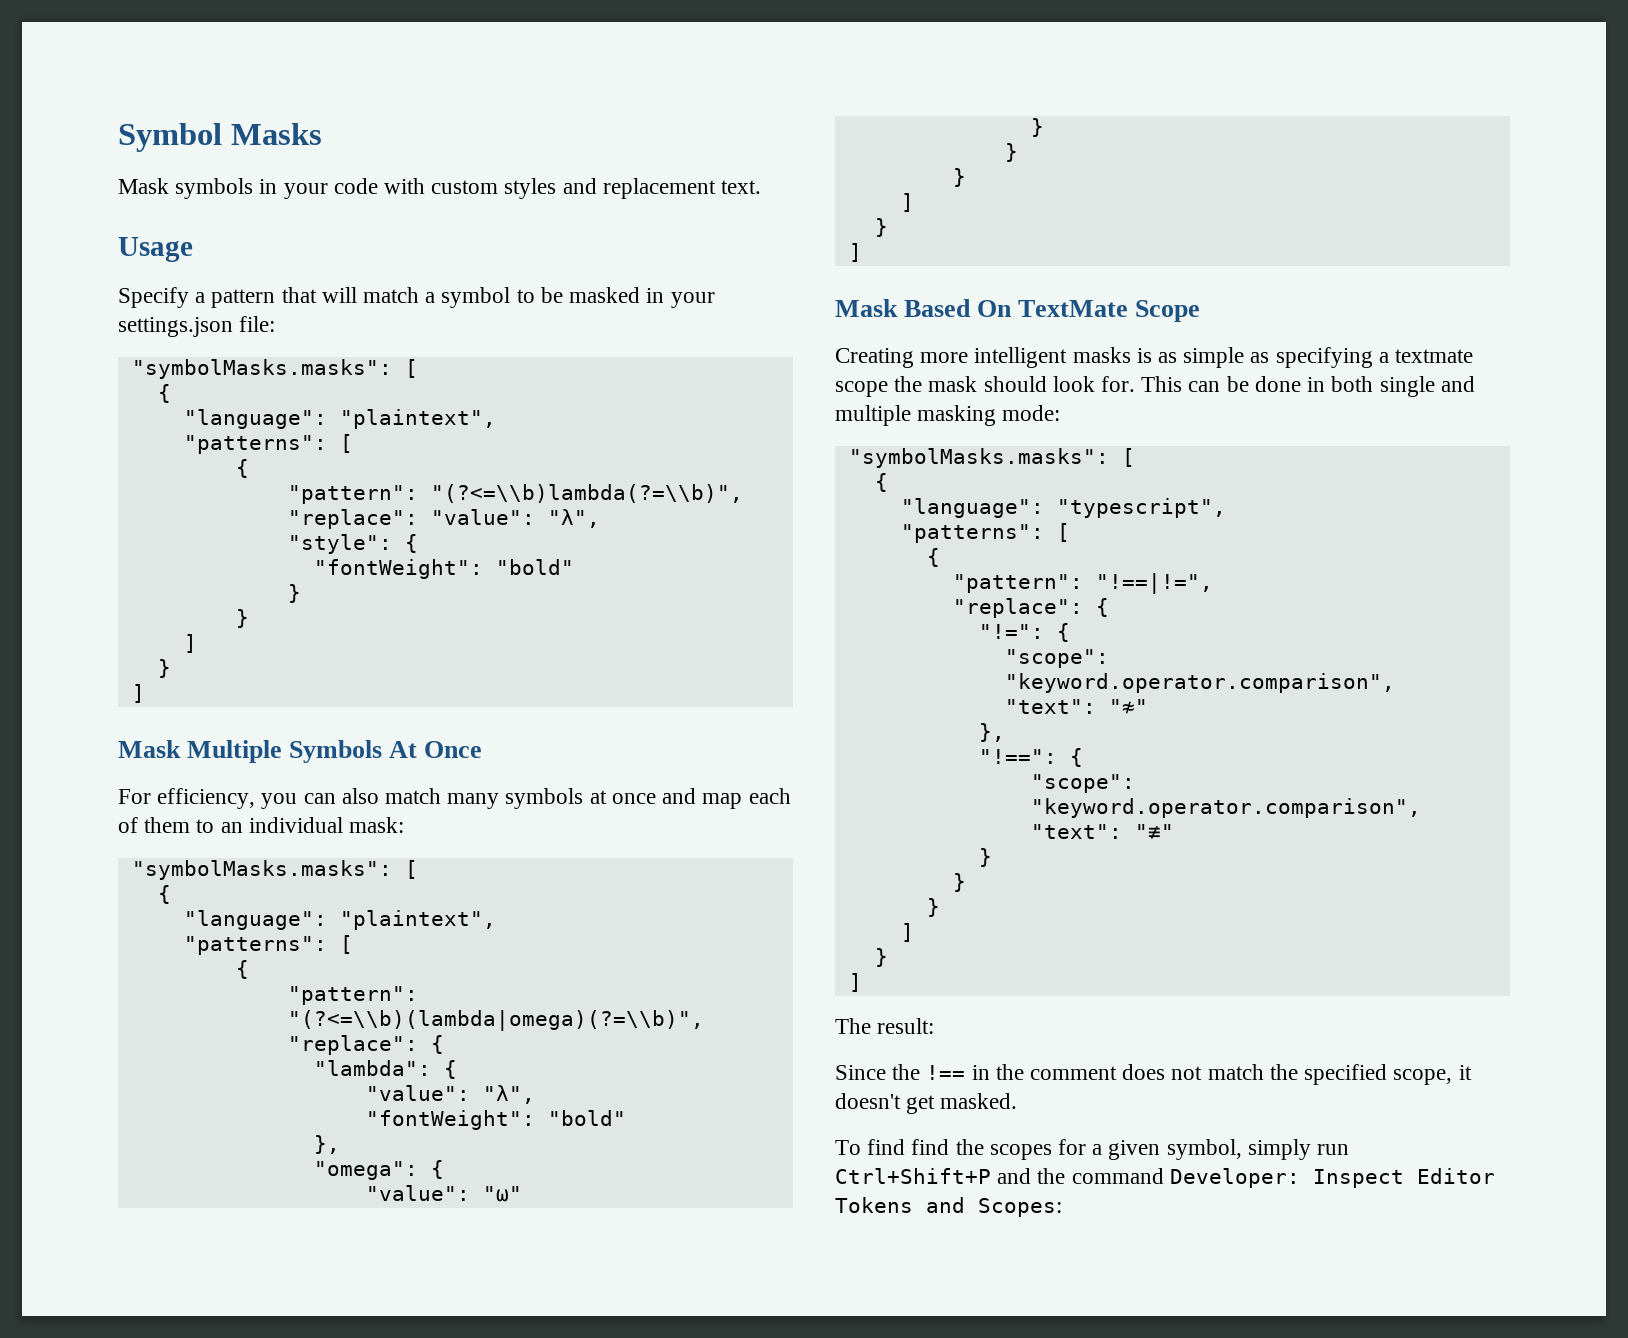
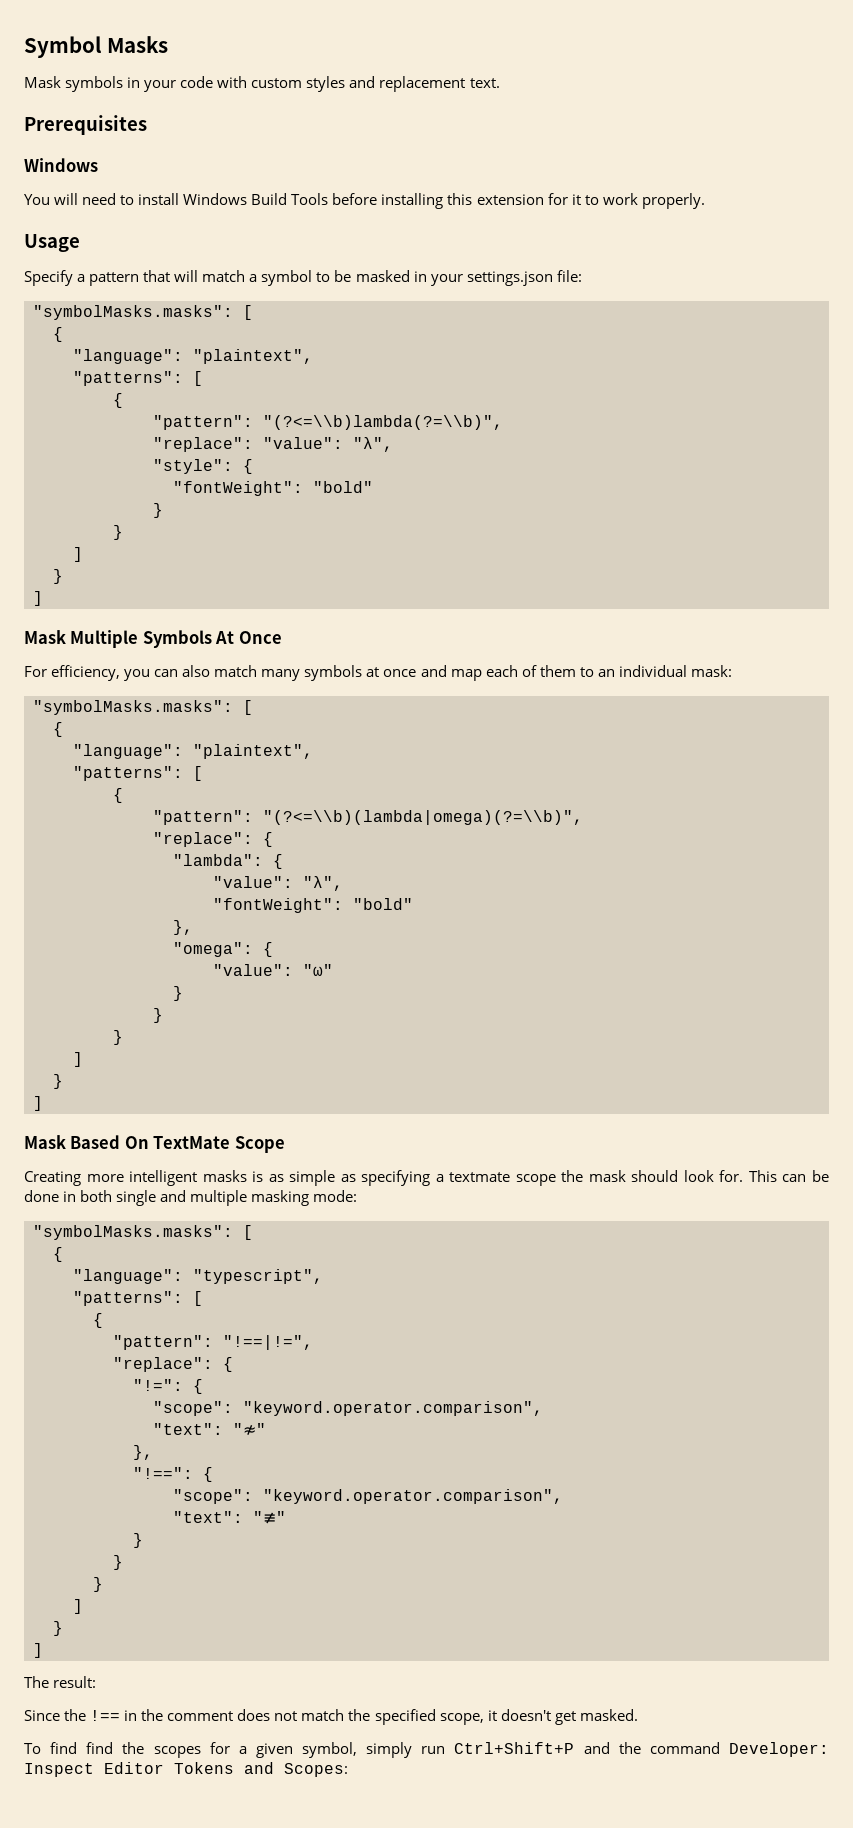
+ Prerequisites
+ Windows
+ You will need to install Windows Build Tools before installing this extension for it to work properly.

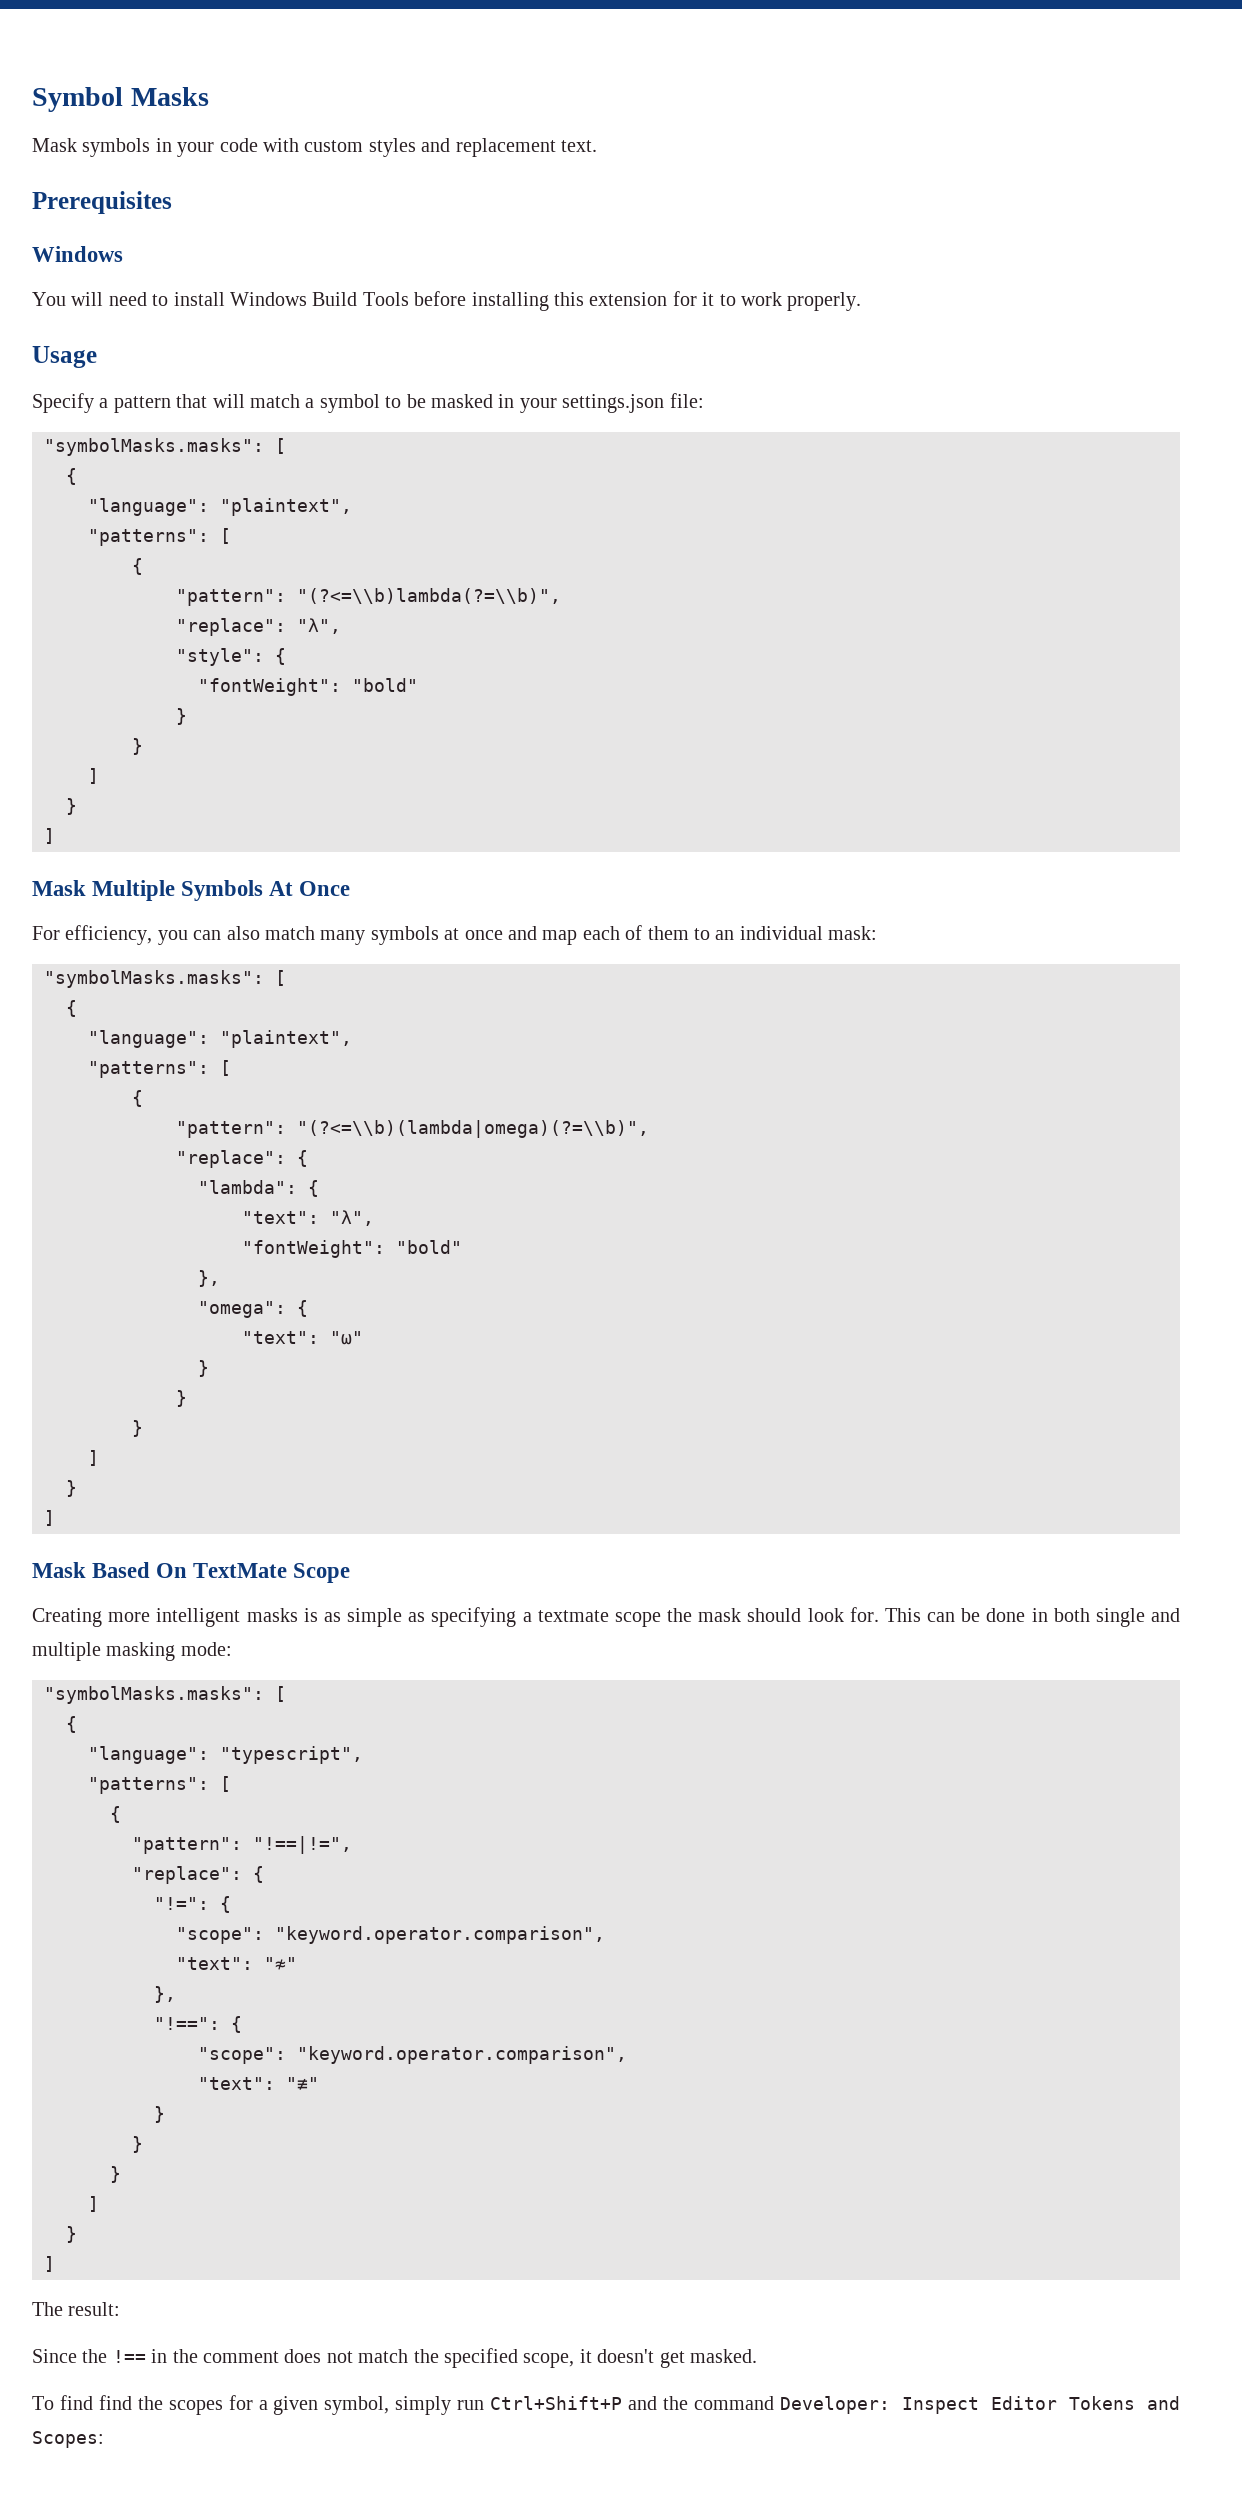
- "replace": "value": "λ",
+ "replace": "λ",
  "lambda": {
- "value": "λ",
+ "text": "λ",
- "value": "ω"
+ "text": "ω"

